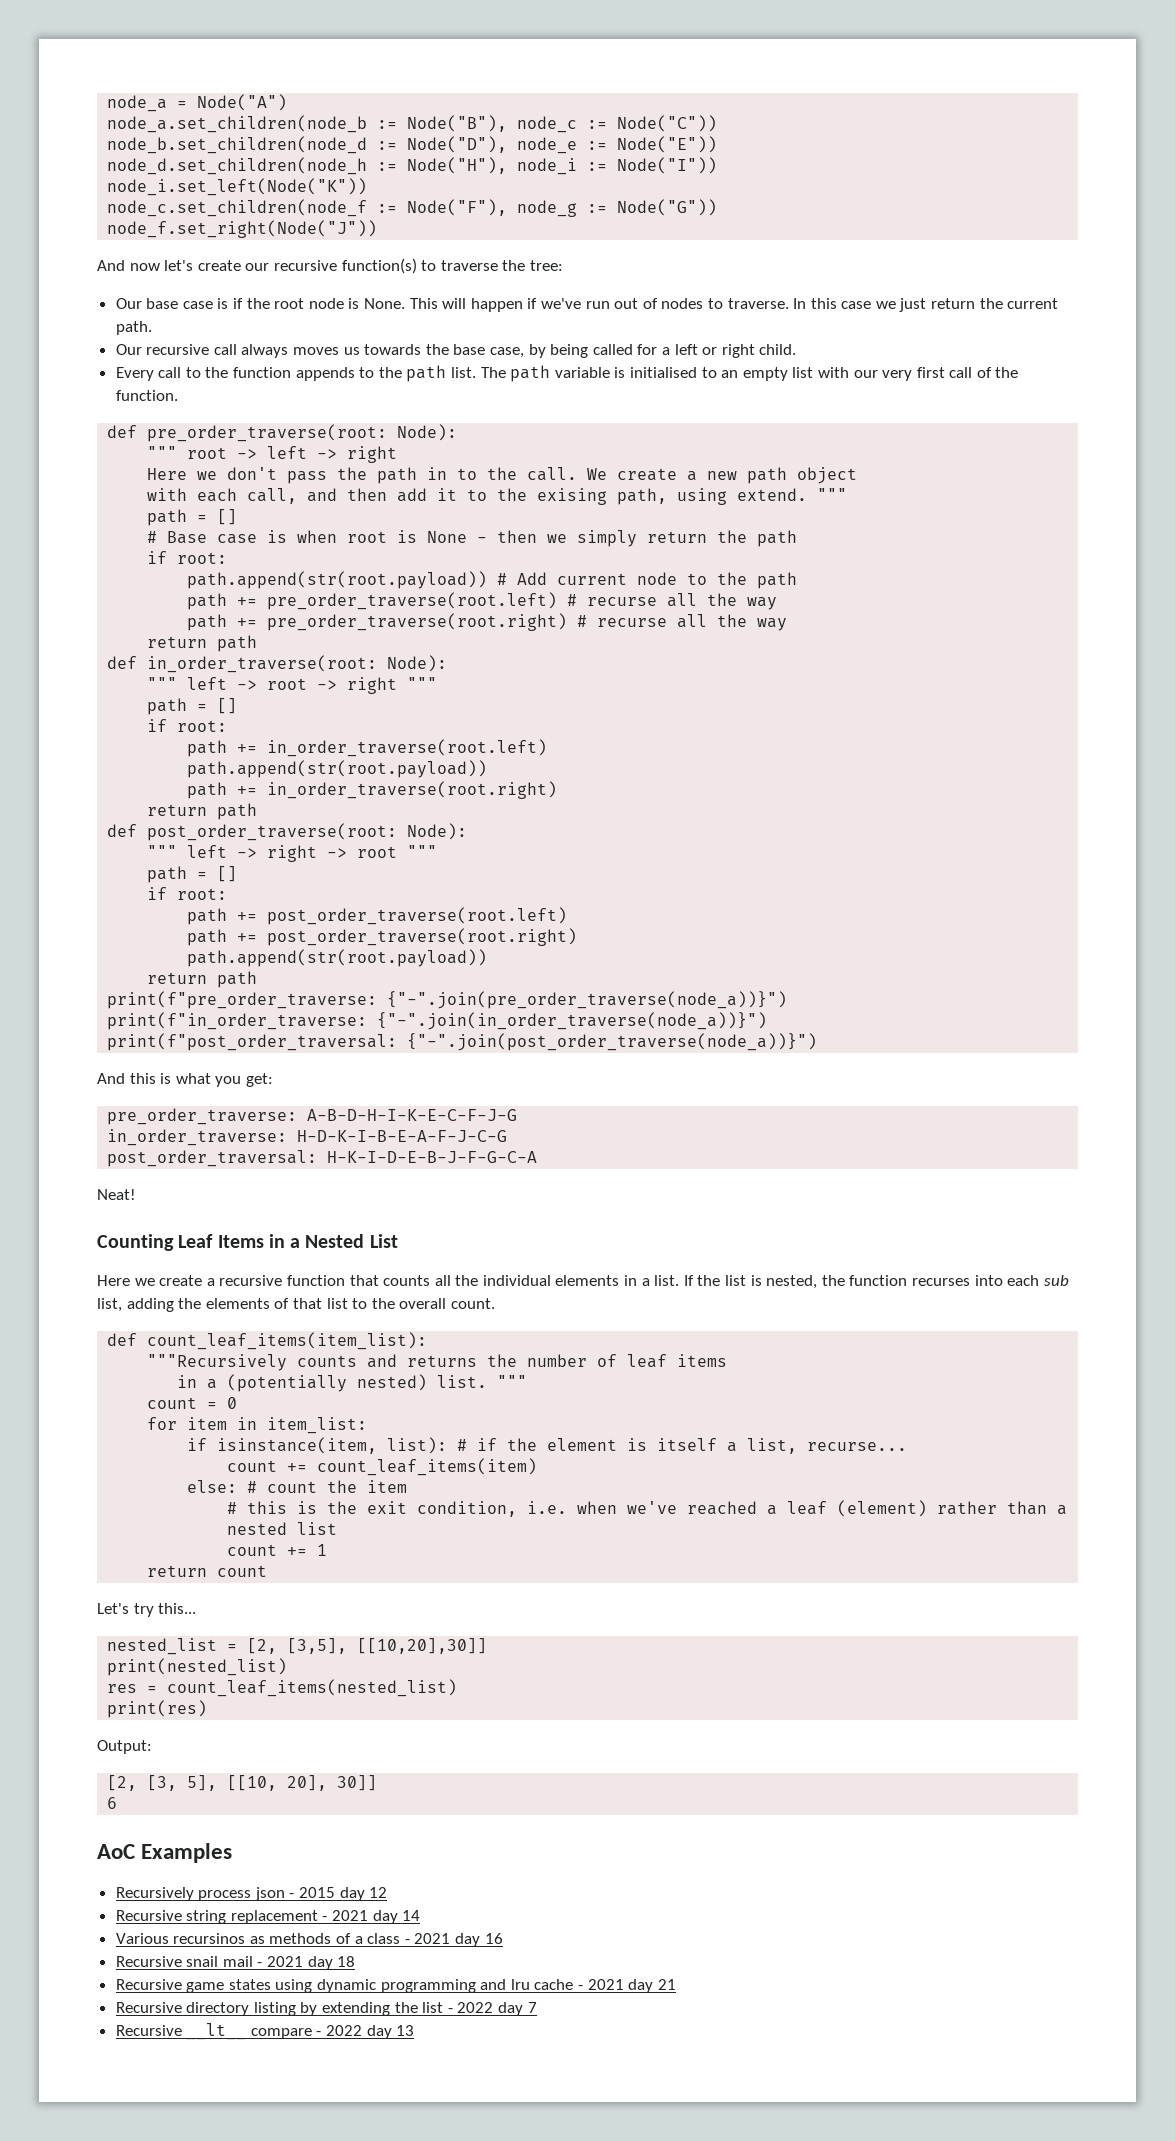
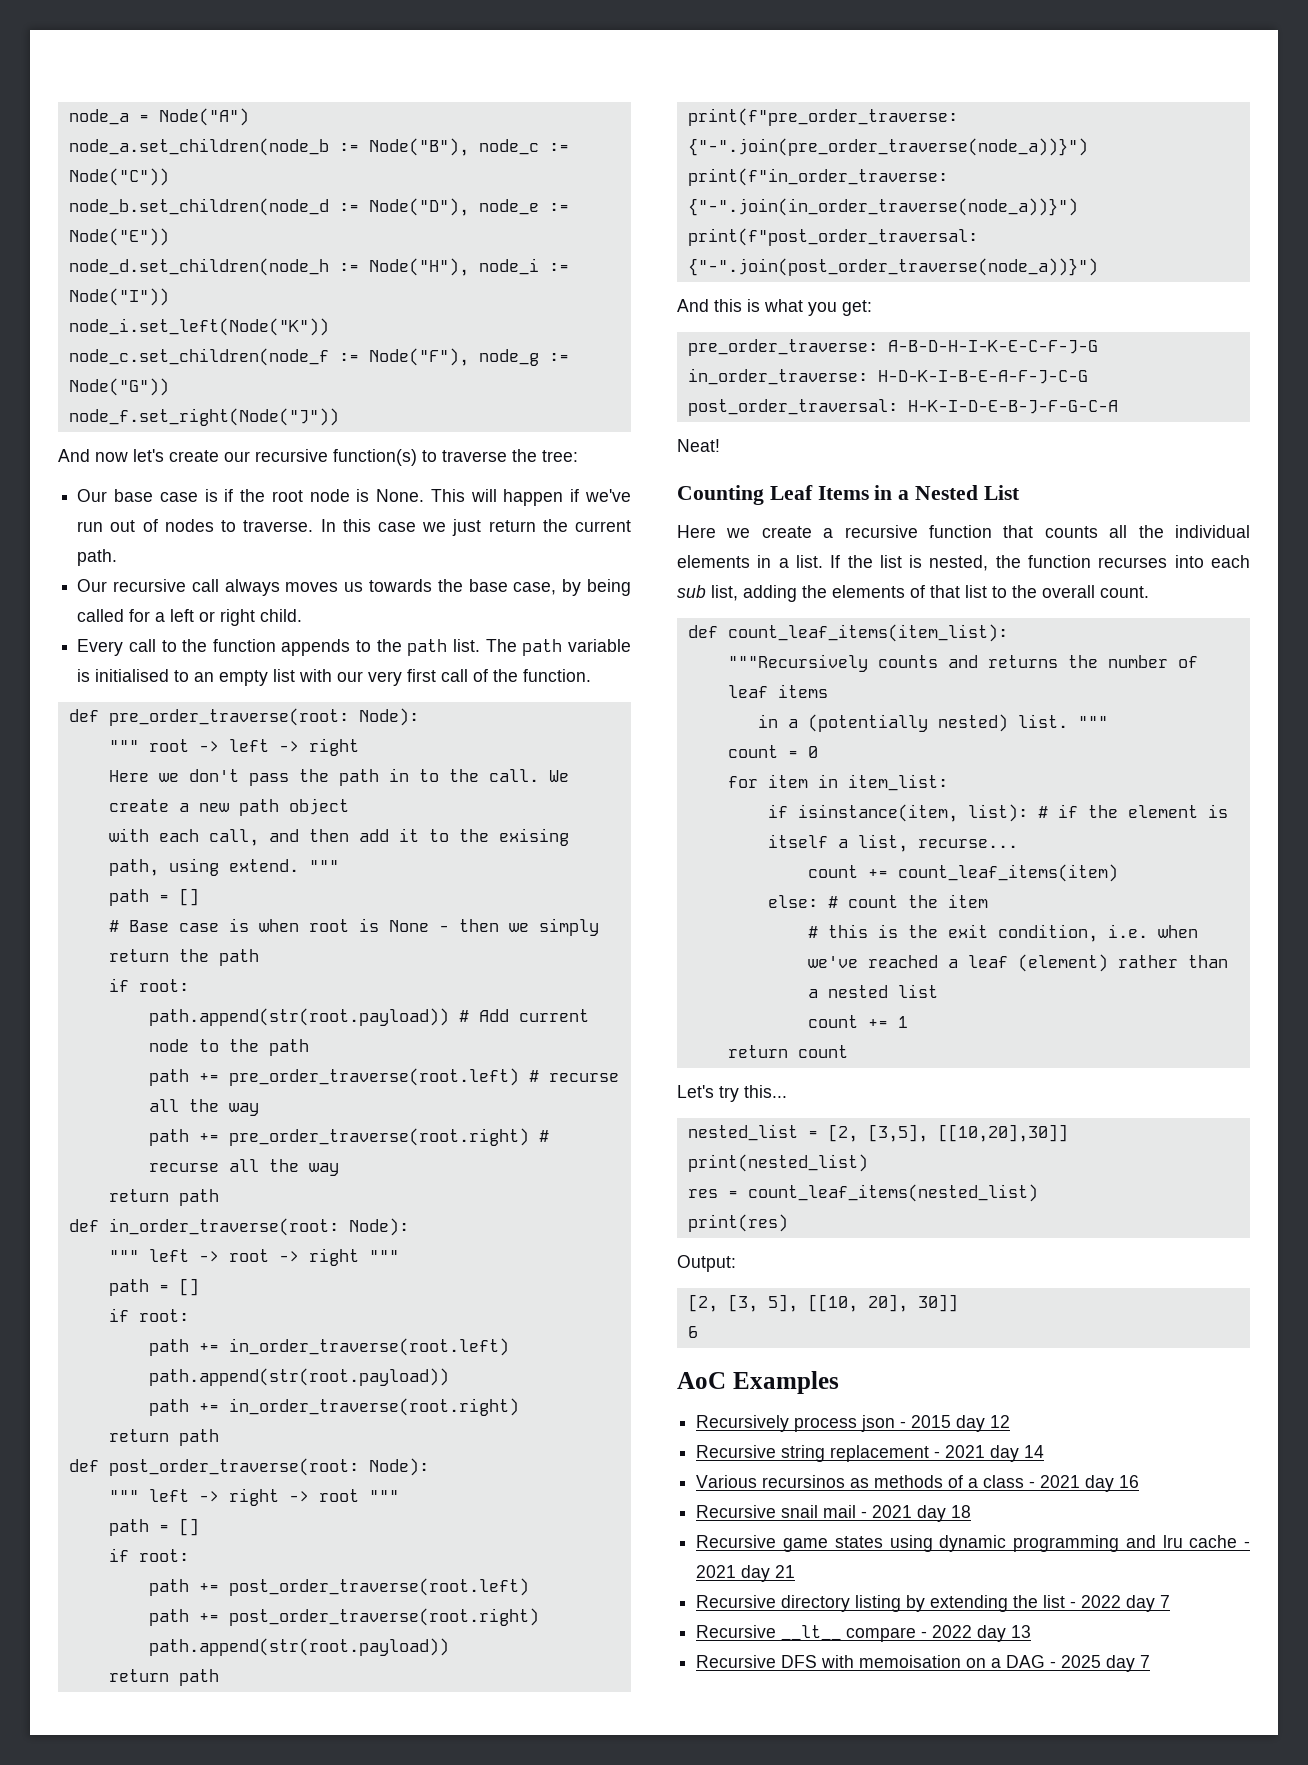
+ Recursive DFS with memoisation on a DAG - 2025 day 7

